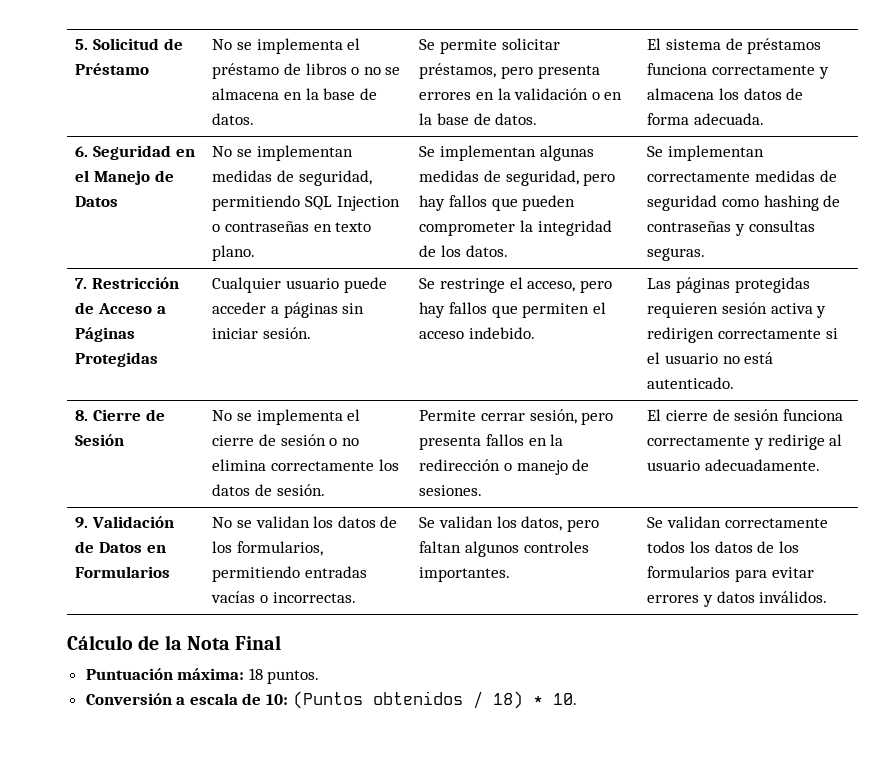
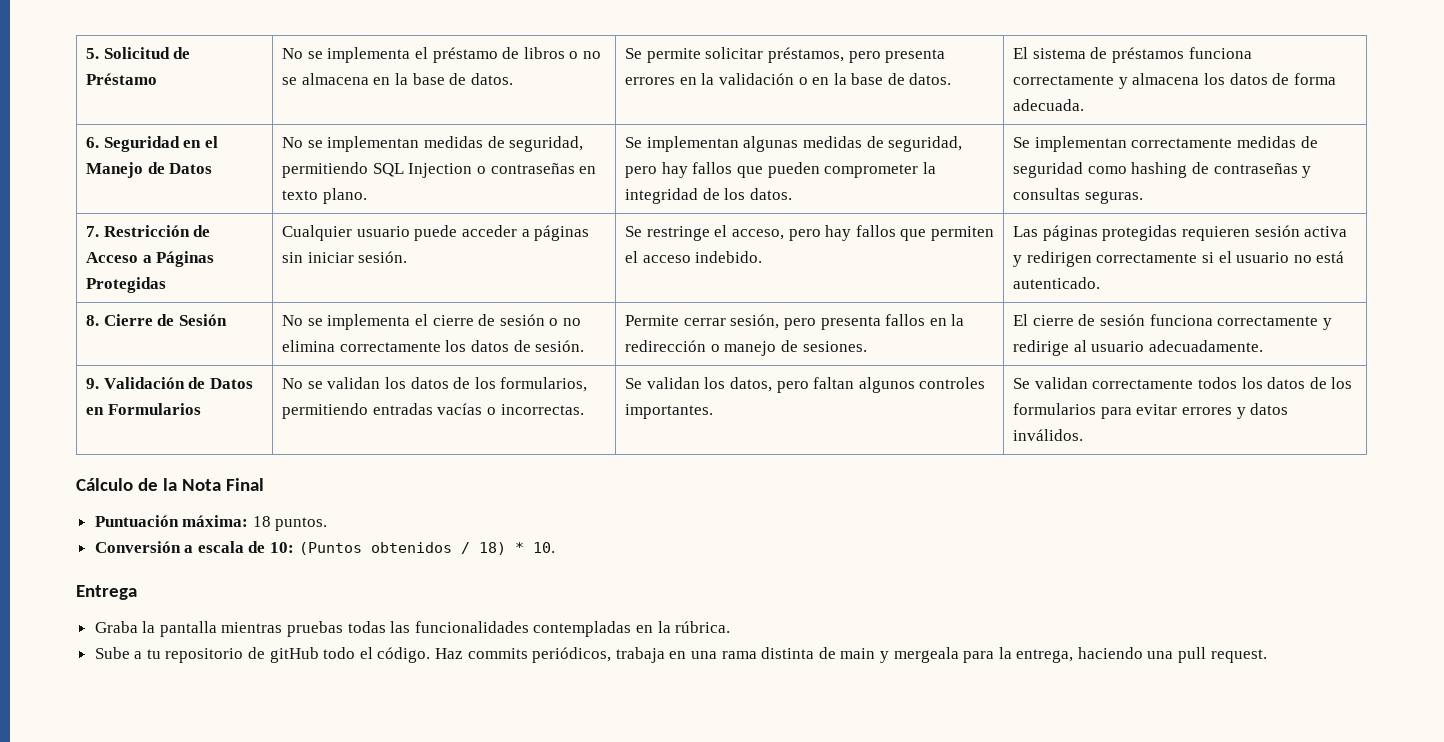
+ Entrega
+ Graba la pantalla mientras pruebas todas las funcionalidades contempladas en la rúbrica.
+ Sube a tu repositorio de gitHub todo el código. Haz commits periódicos, trabaja en una rama distinta de main y mergeala para la entrega, haciendo una pull request.

